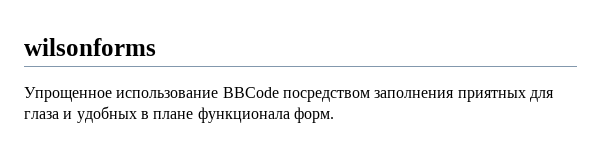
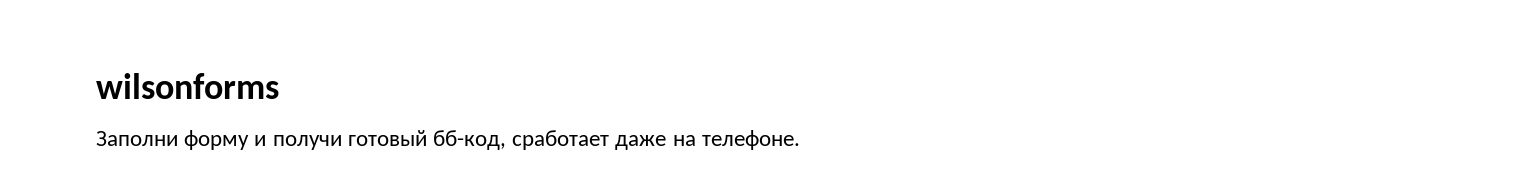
- Упрощенное использование BBCode посредством заполнения приятных для глаза и удобных в плане функционала форм.
+ Заполни форму и получи готовый бб-код, сработает даже на телефоне.

